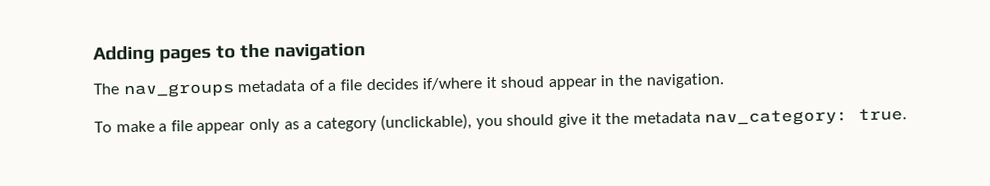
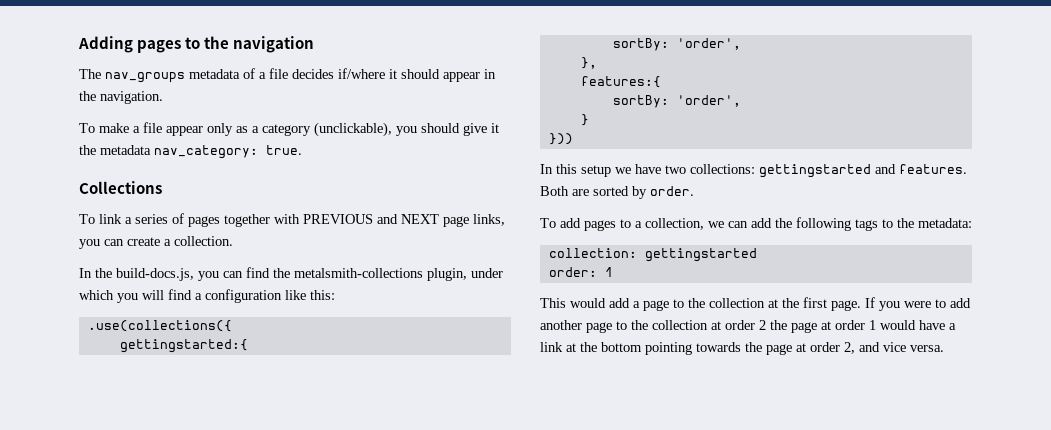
- The nav_groups metadata of a file decides if/where it shoud appear in the navigation.
+ The nav_groups metadata of a file decides if/where it should appear in the navigation.
+ Collections
+ To link a series of pages together with PREVIOUS and NEXT page links, you can create a collection.
+ In the build-docs.js, you can find the metalsmith-collections plugin, under which you will find a configuration like this:
+ .use(collections({
+ gettingstarted:{
+ sortBy: 'order',
+ },
+ features:{
+ sortBy: 'order',
+ }
+ }))
+ In this setup we have two collections: gettingstarted and features. Both are sorted by order.
+ To add pages to a collection, we can add the following tags to the metadata:
+ collection: gettingstarted
+ order: 1
+ This would add a page to the collection at the first page. If you were to add another page to the collection at order 2 the page at order 1 would have a link at the bottom pointing towards the page at order 2, and vice versa.

